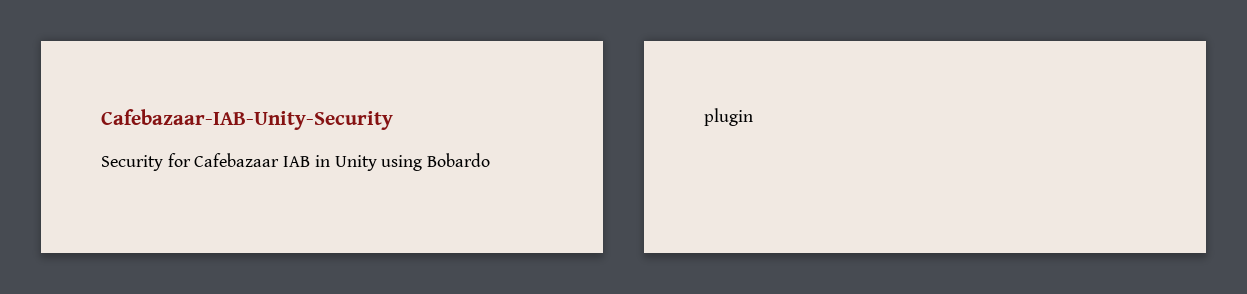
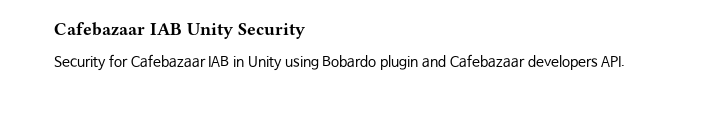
- Cafebazaar-IAB-Unity-Security
+ Cafebazaar IAB Unity Security
- Security for Cafebazaar IAB in Unity using Bobardo plugin
+ Security for Cafebazaar IAB in Unity using Bobardo plugin and Cafebazaar developers API.

